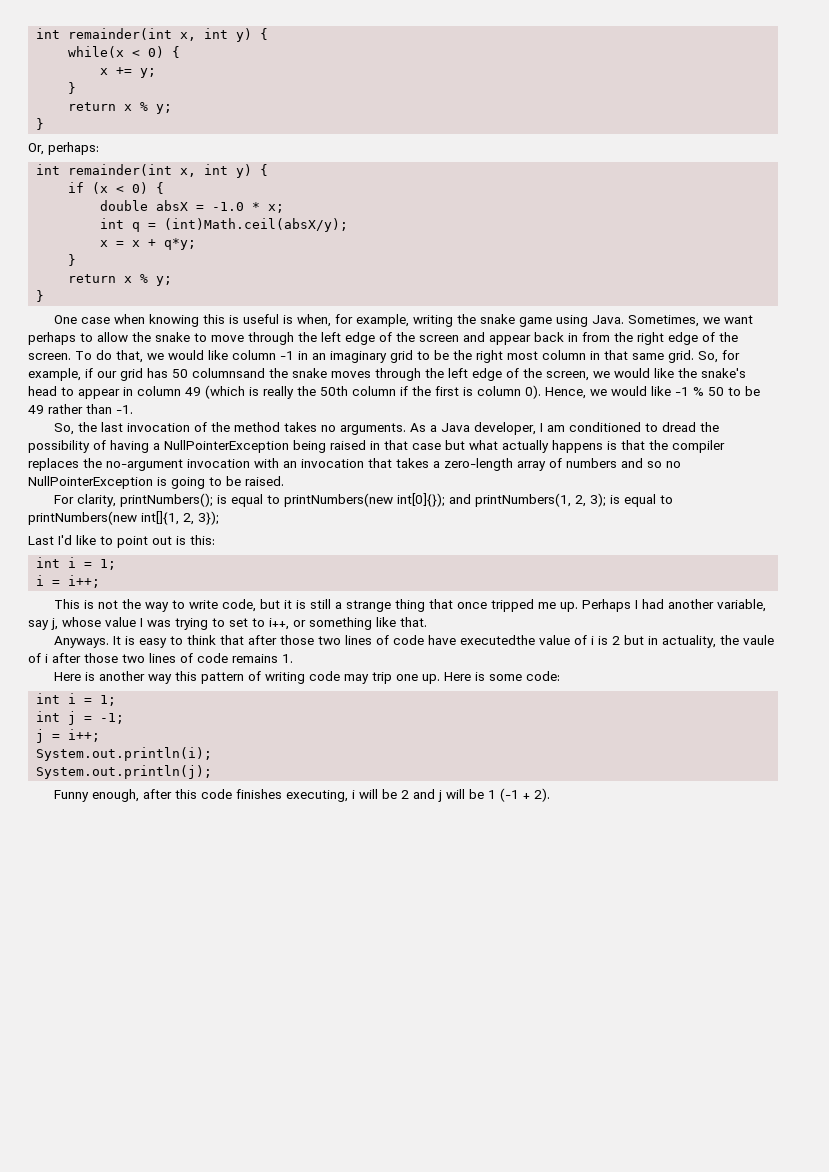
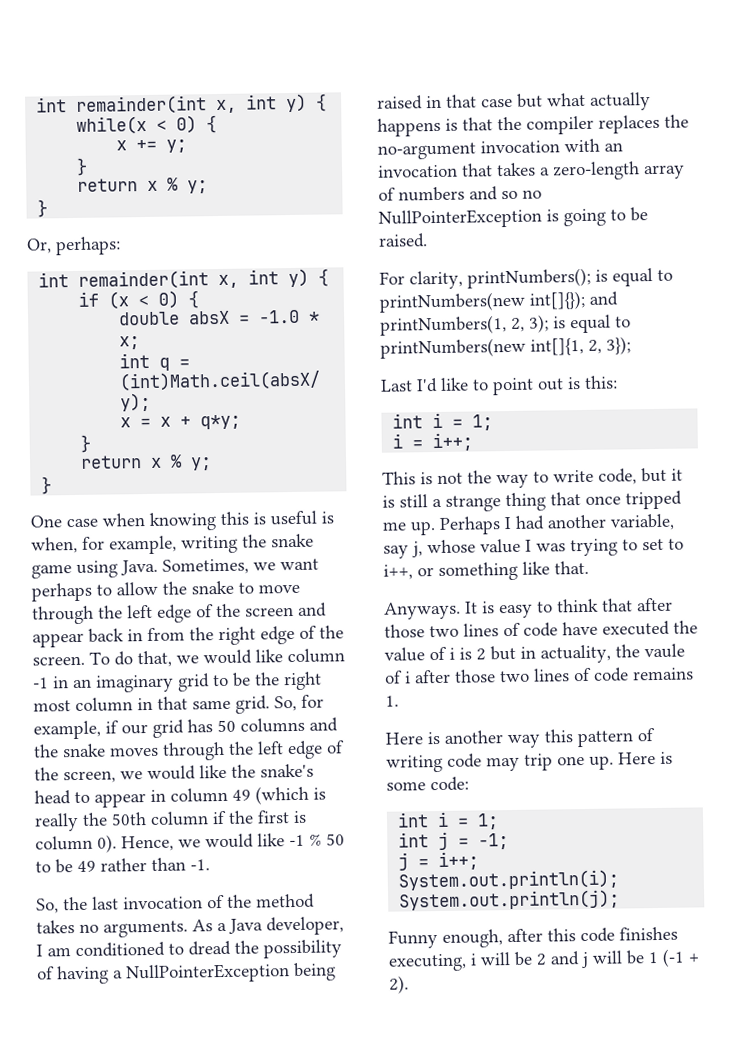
- So, for example, if our grid has 50 columnsand the snake moves through the left edge of the screen, we would like the snake's head to appear in column 49 (which is really the 50th column if the first is column 0).
+ So, for example, if our grid has 50 columns and the snake moves through the left edge of the screen, we would like the snake's head to appear in column 49 (which is really the 50th column if the first is column 0).
- For clarity, printNumbers(); is equal to printNumbers(new int[0]{}); and printNumbers(1, 2, 3); is equal to printNumbers(new int[]{1, 2, 3});
+ For clarity, printNumbers(); is equal to printNumbers(new int[]{}); and printNumbers(1, 2, 3); is equal to printNumbers(new int[]{1, 2, 3});
- It is easy to think that after those two lines of code have executedthe value of i is 2 but in actuality, the vaule of i after those two lines of code remains 1.
+ It is easy to think that after those two lines of code have executed the value of i is 2 but in actuality, the vaule of i after those two lines of code remains 1.

